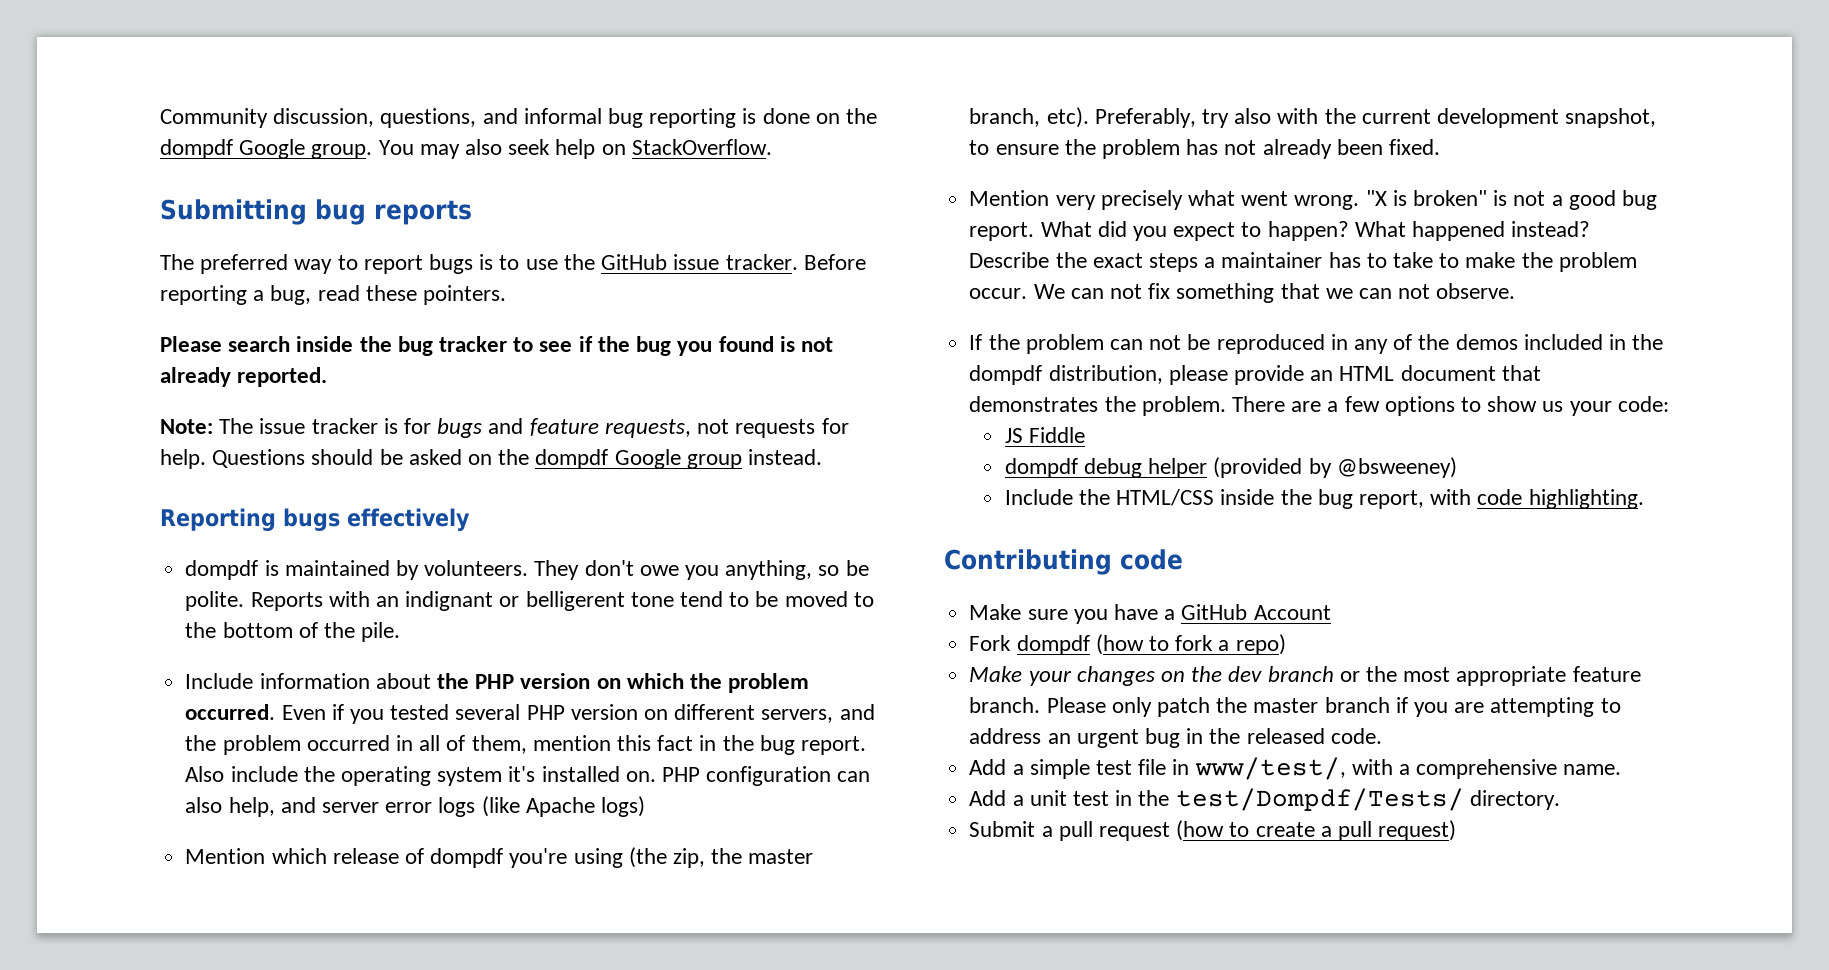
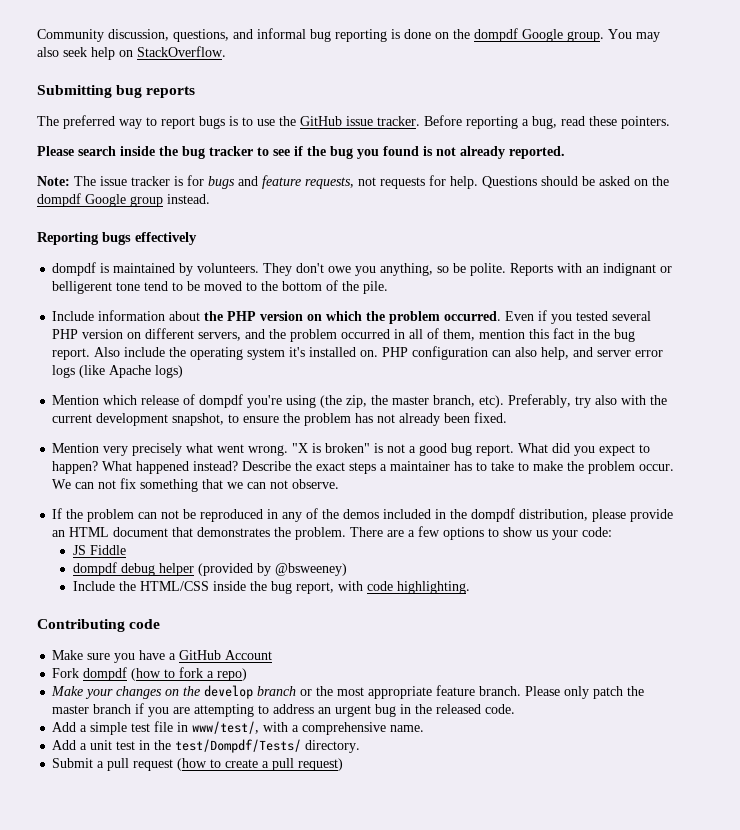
- Make your changes on the dev branch or the most appropriate feature branch.
+ Make your changes on the develop branch or the most appropriate feature branch.

